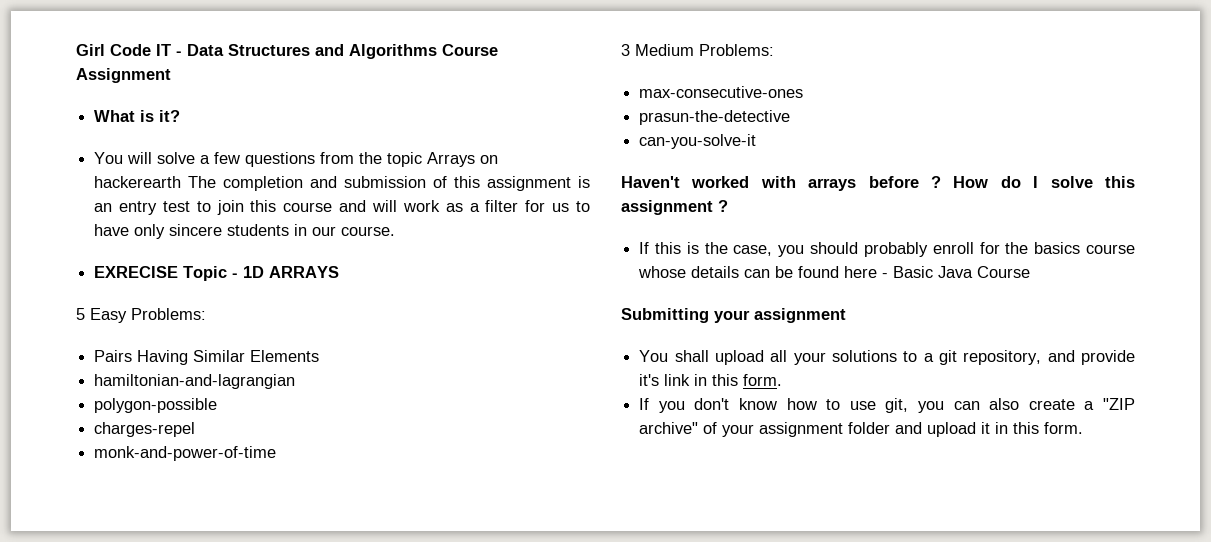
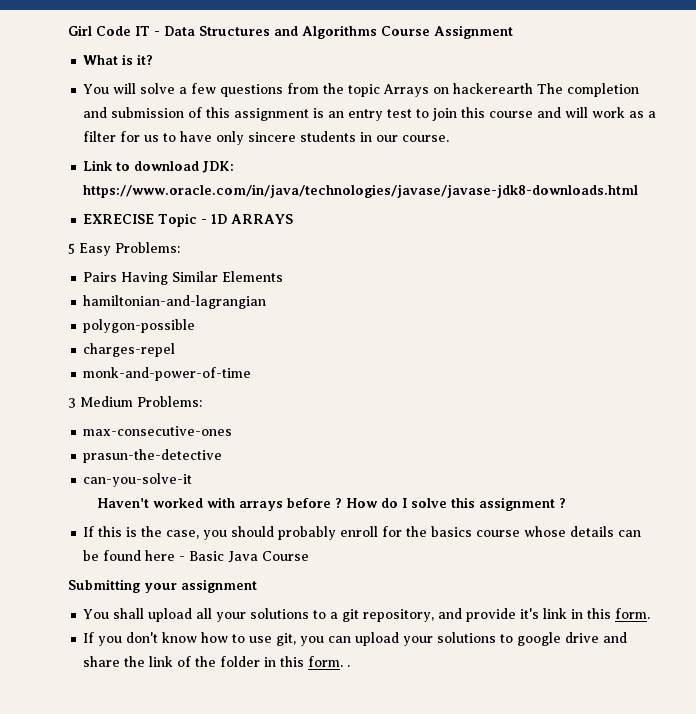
+ Link to download JDK: https://www.oracle.com/in/java/technologies/javase/javase-jdk8-downloads.html
- If you don't know how to use git, you can also create a "ZIP archive" of your assignment folder and upload it in this form.
+ If you don't know how to use git, you can upload your solutions to google drive and share the link of the folder in this form. .

